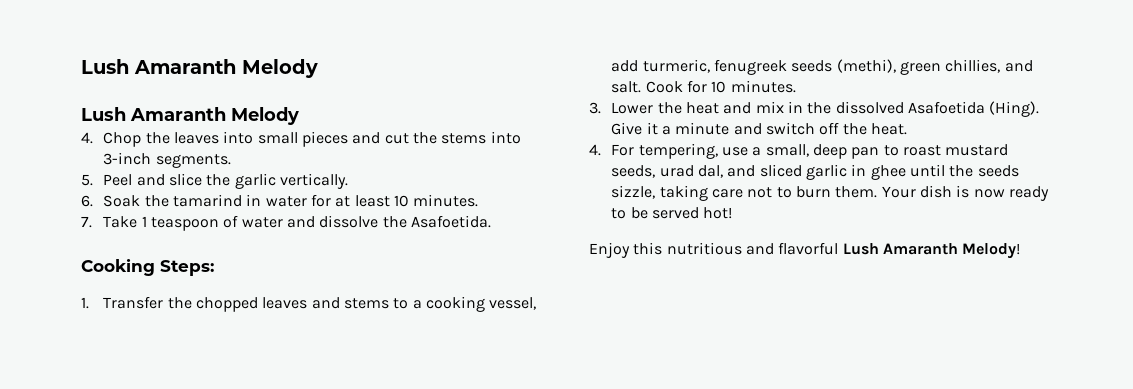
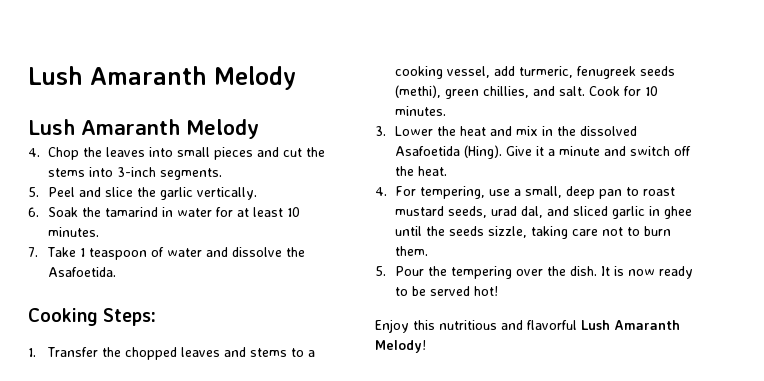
- 4. For tempering, use a small, deep pan to roast mustard seeds, urad dal, and sliced garlic in ghee until the seeds sizzle, taking care not to burn them. Your dish is now ready to be served hot!
+ 4. For tempering, use a small, deep pan to roast mustard seeds, urad dal, and sliced garlic in ghee until the seeds sizzle, taking care not to burn them.
+ 5. Pour the tempering over the dish. It is now ready to be served hot!

